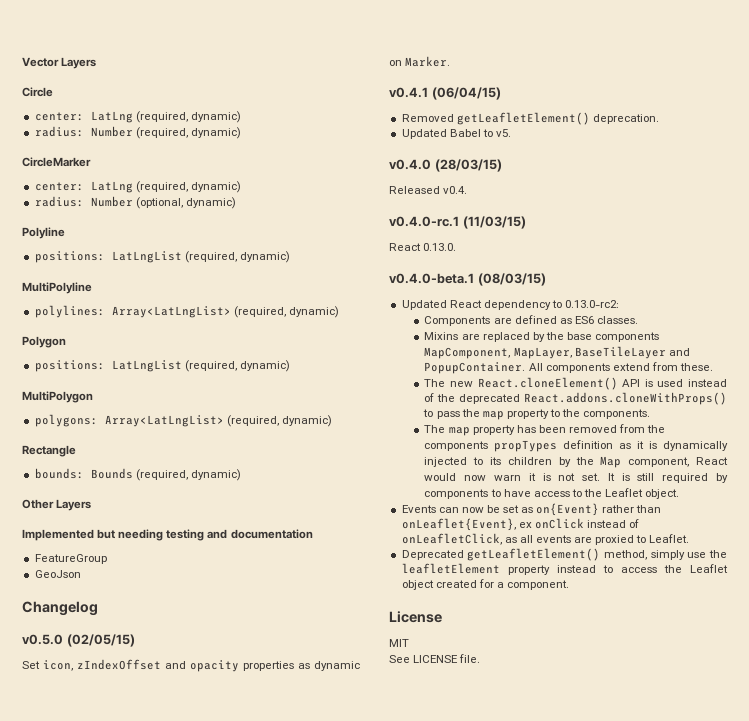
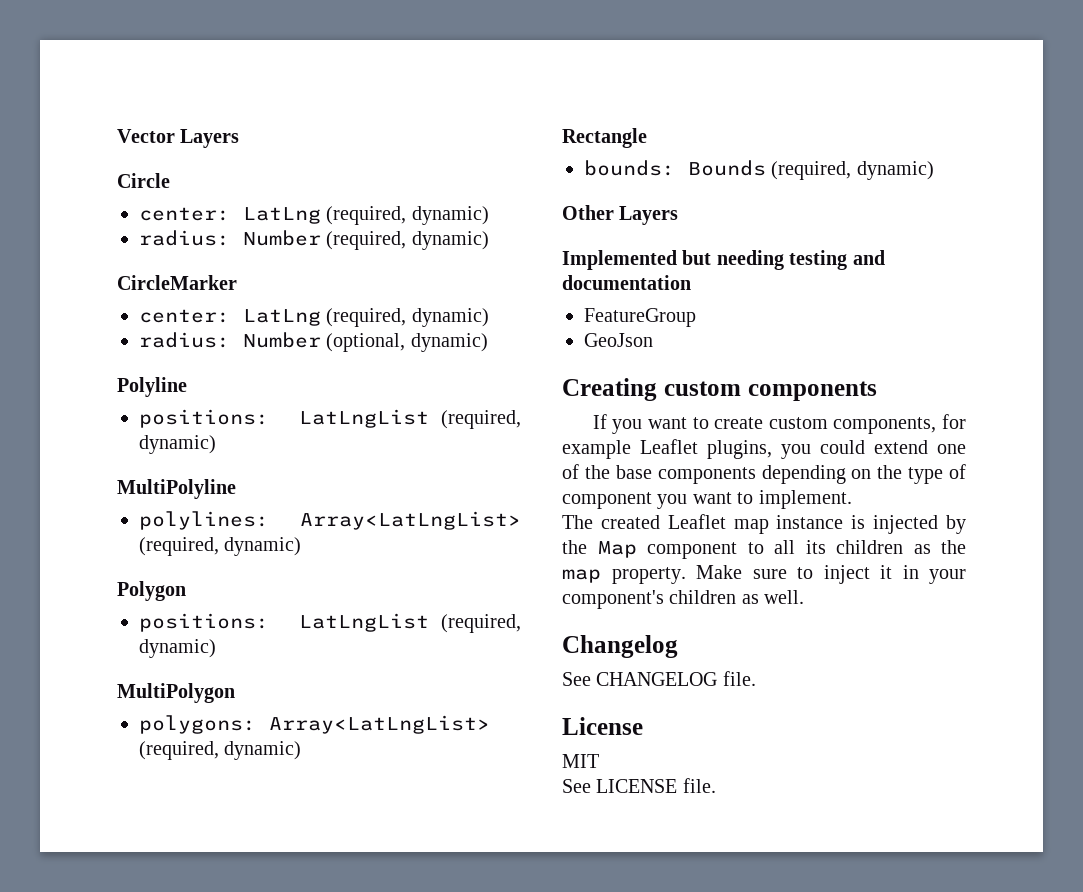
+ Creating custom components
+ If you want to create custom components, for example Leaflet plugins, you could extend one of the base components depending on the type of component you want to implement.
+ The created Leaflet map instance is injected by the Map component to all its children as the map property. Make sure to inject it in your component's children as well.
  Changelog
- v0.5.0 (02/05/15)
- Set icon, zIndexOffset and opacity properties as dynamic on Marker.
- v0.4.1 (06/04/15)
- Removed getLeafletElement() deprecation.
- Updated Babel to v5.
- v0.4.0 (28/03/15)
- Released v0.4.
- v0.4.0-rc.1 (11/03/15)
- React 0.13.0.
- v0.4.0-beta.1 (08/03/15)
- Updated React dependency to 0.13.0-rc2:
- Components are defined as ES6 classes.
- Mixins are replaced by the base components MapComponent, MapLayer, BaseTileLayer and PopupContainer. All components extend from these.
- The new React.cloneElement() API is used instead of the deprecated React.addons.cloneWithProps() to pass the map property to the components.
- The map property has been removed from the components propTypes definition as it is dynamically injected to its children by the Map component, React would now warn it is not set. It is still required by components to have access to the Leaflet object.
- Events can now be set as on{Event} rather than onLeaflet{Event}, ex onClick instead of onLeafletClick, as all events are proxied to Leaflet.
- Deprecated getLeafletElement() method, simply use the leafletElement property instead to access the Leaflet object created for a component.
+ See CHANGELOG file.

